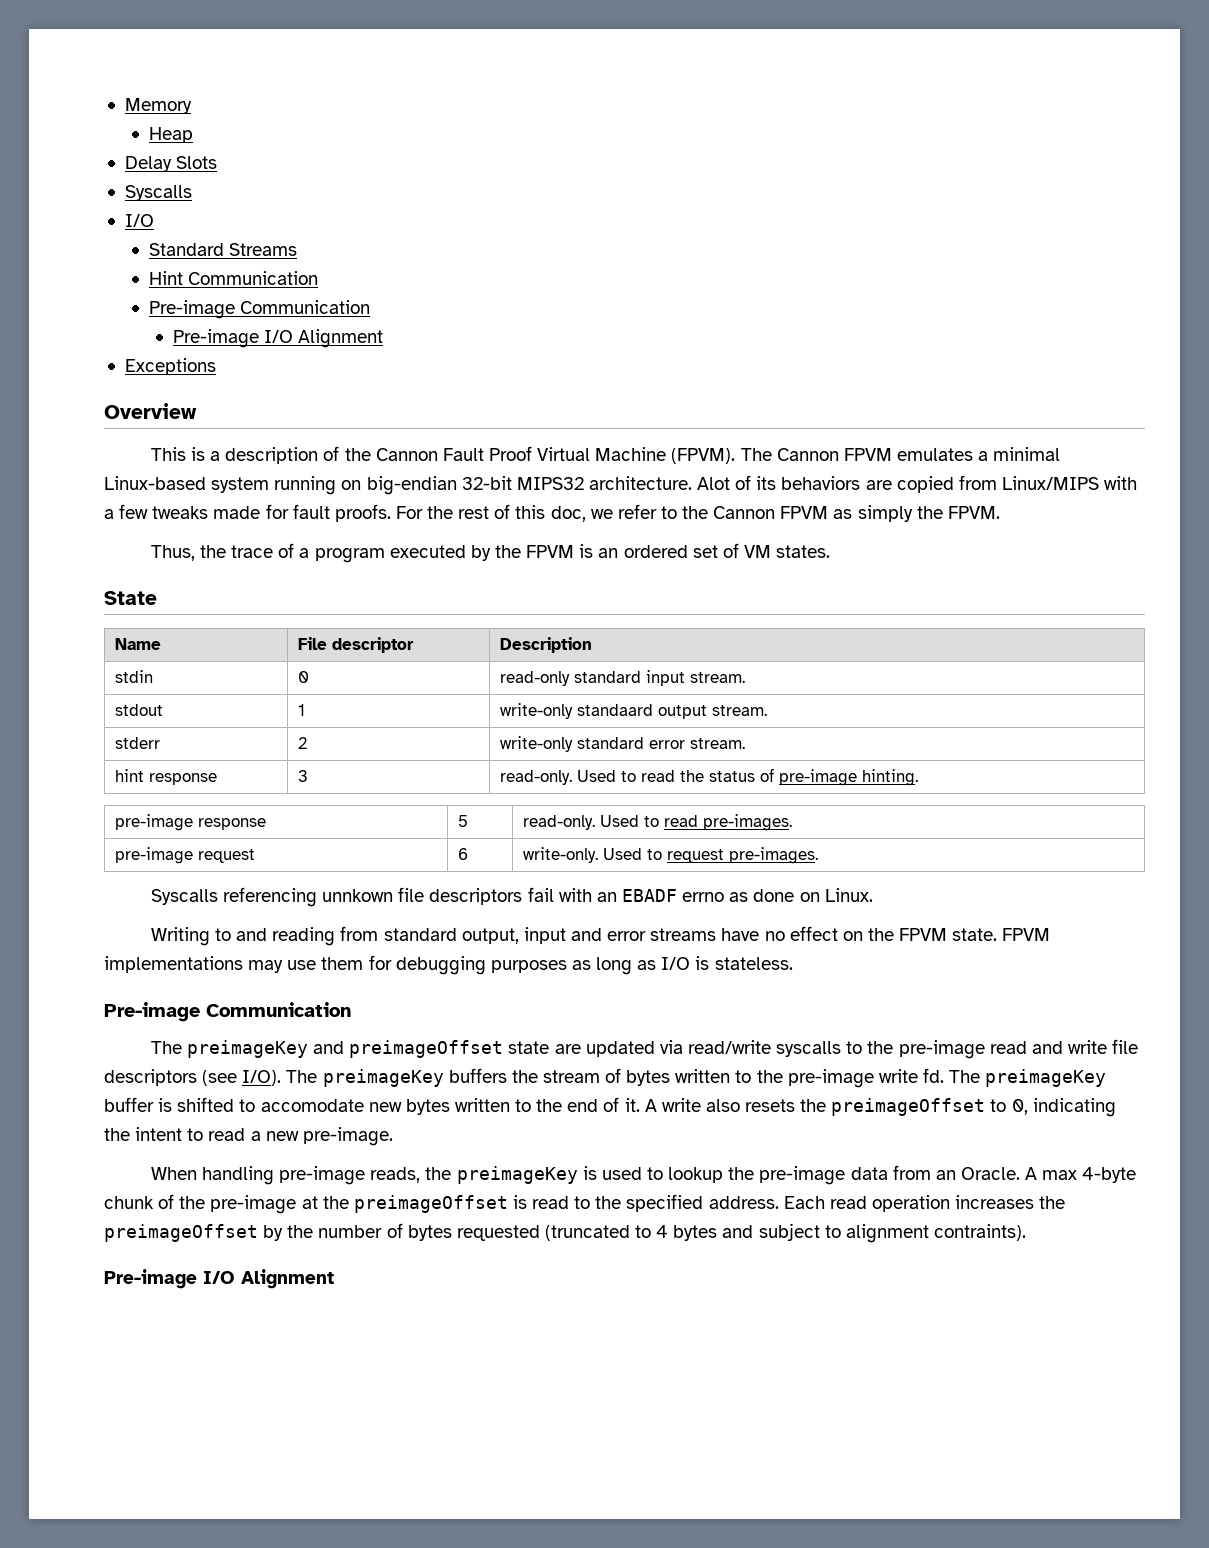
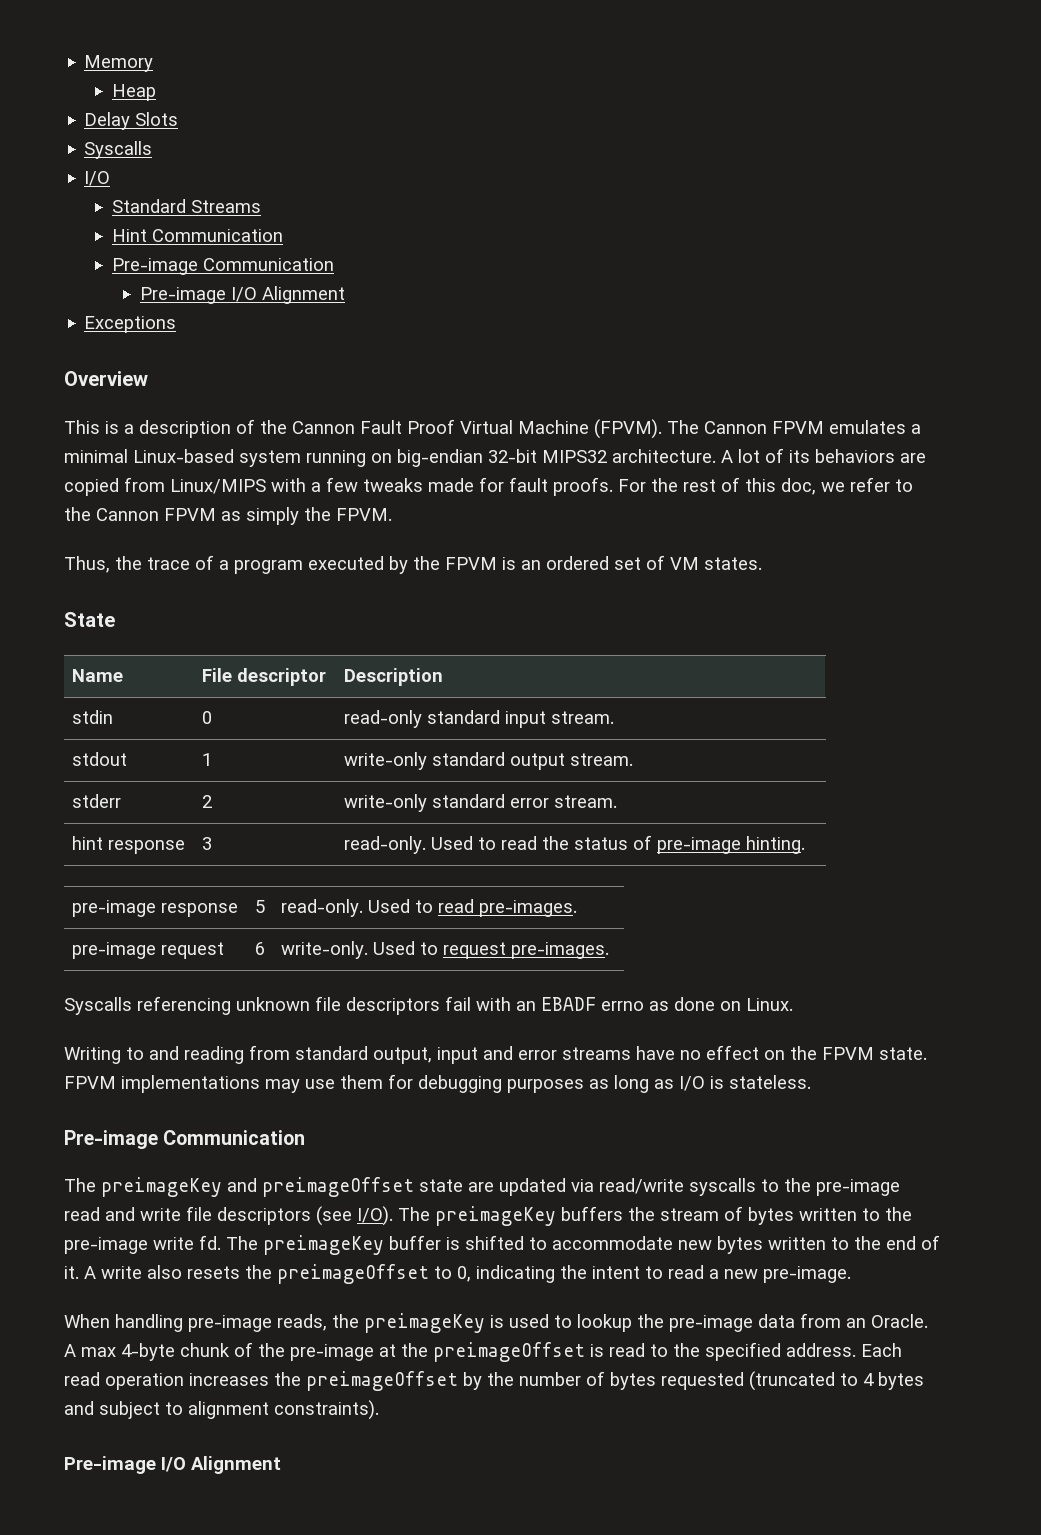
- Alot of its behaviors are copied from Linux/MIPS with a few tweaks made for fault proofs.
+ A lot of its behaviors are copied from Linux/MIPS with a few tweaks made for fault proofs.
- stdout | 1 | write-only standaard output stream.
+ stdout | 1 | write-only standard output stream.
- Syscalls referencing unnkown file descriptors fail with an EBADF errno as done on Linux.
+ Syscalls referencing unknown file descriptors fail with an EBADF errno as done on Linux.
- The preimageKey buffer is shifted to accomodate new bytes written to the end of it.
+ The preimageKey buffer is shifted to accommodate new bytes written to the end of it.
- Each read operation increases the preimageOffset by the number of bytes requested (truncated to 4 bytes and subject to alignment contraints).
+ Each read operation increases the preimageOffset by the number of bytes requested (truncated to 4 bytes and subject to alignment constraints).

